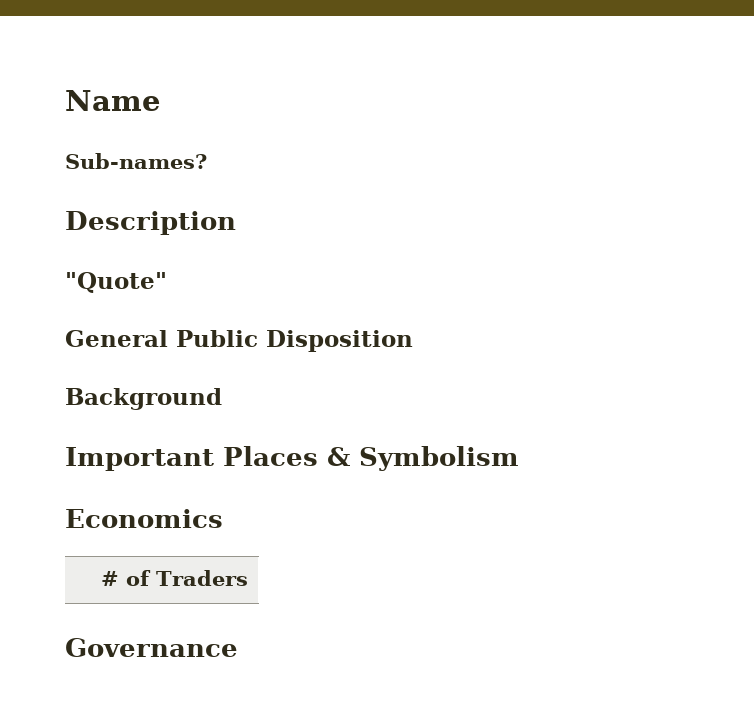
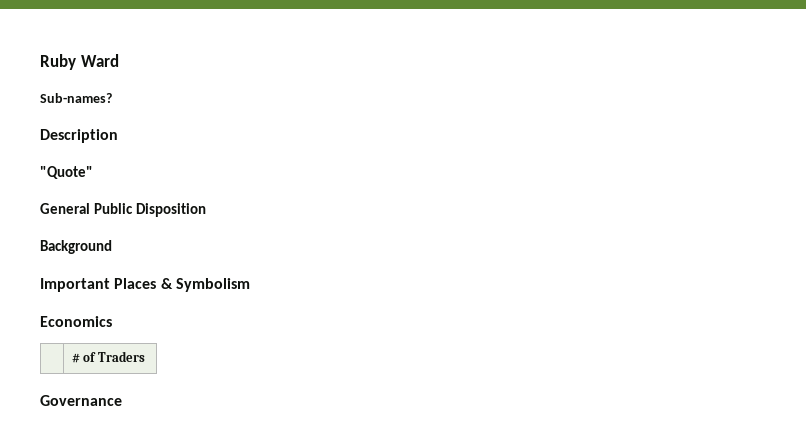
- Name
+ Ruby Ward

